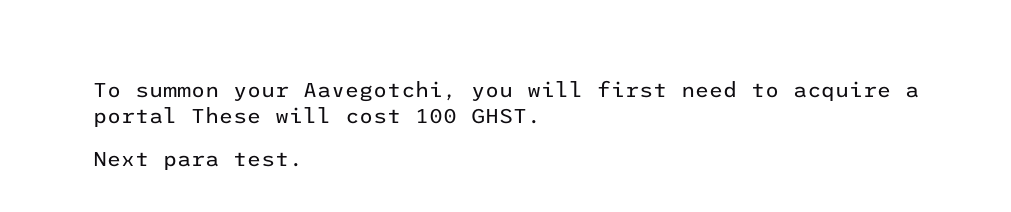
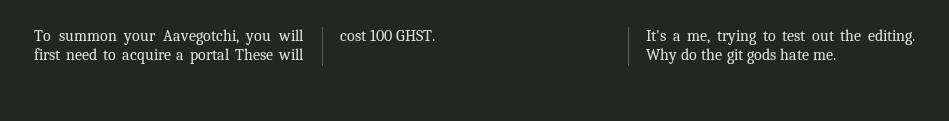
- Next para test.
+ It's a me, trying to test out the editing. Why do the git gods hate me.

